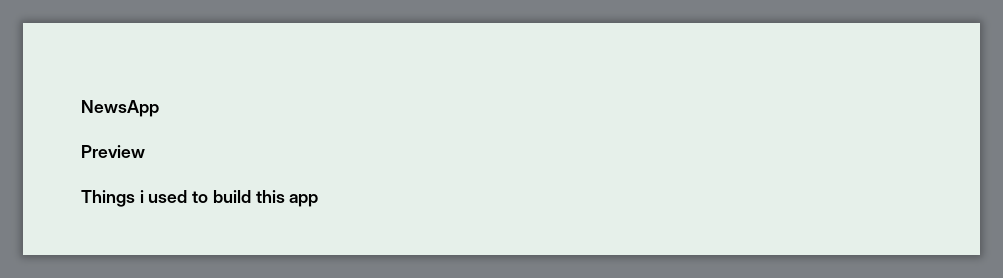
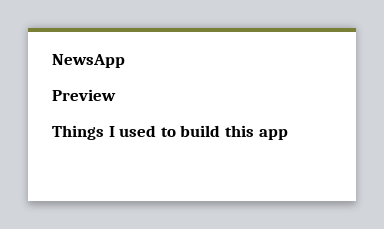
- Things i used to build this app
+ Things I used to build this app

